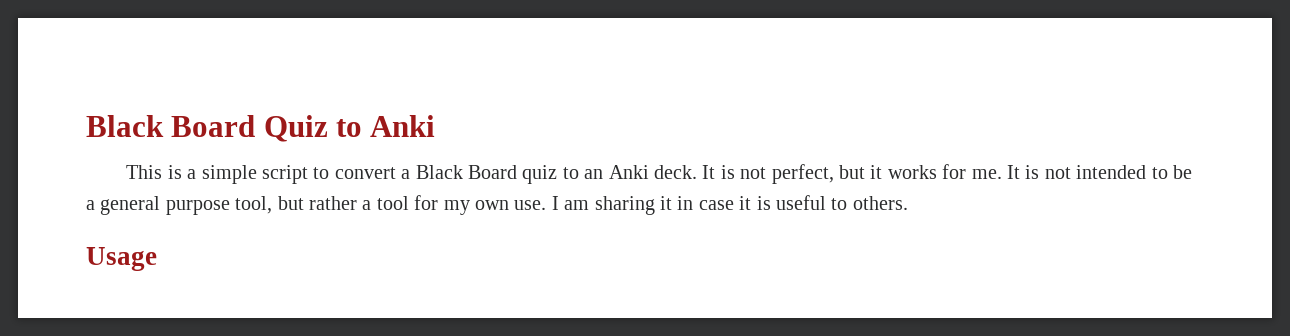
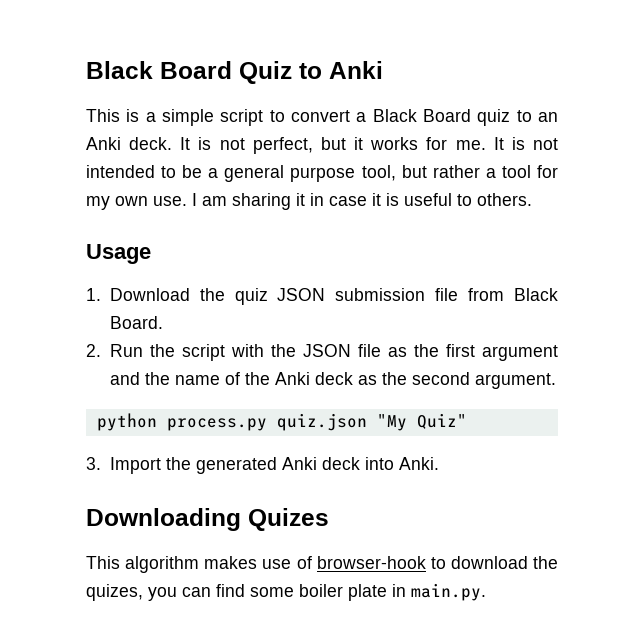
+ 1. Download the quiz JSON submission file from Black Board.
+ 2. Run the script with the JSON file as the first argument and the name of the Anki deck as the second argument.
+ python process.py quiz.json "My Quiz"
+ 3. Import the generated Anki deck into Anki.
+ Downloading Quizes
+ This algorithm makes use of browser-hook to download the quizes, you can find some boiler plate in main.py.

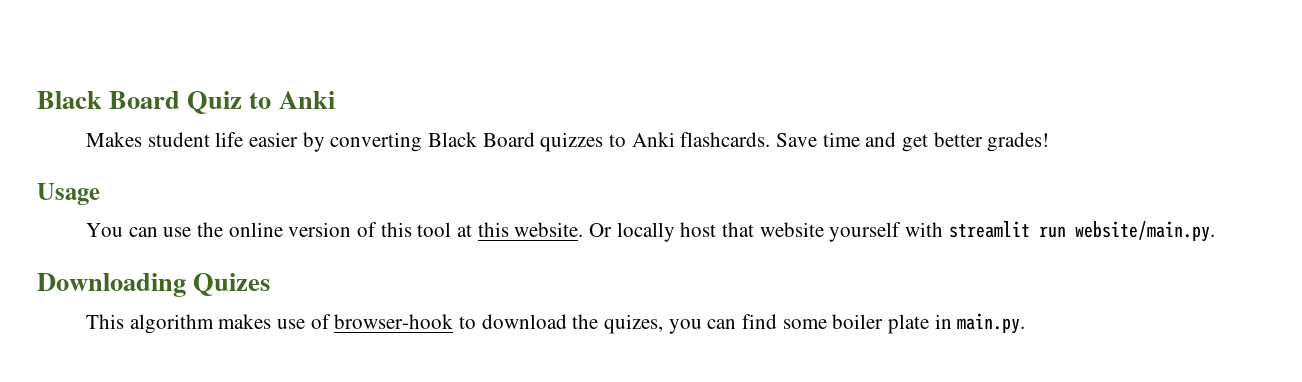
- This is a simple script to convert a Black Board quiz to an Anki deck. It is not perfect, but it works for me. It is not intended to be a general purpose tool, but rather a tool for my own use. I am sharing it in case it is useful to others.
+ Makes student life easier by converting Black Board quizzes to Anki flashcards. Save time and get better grades!
  Usage
- 1. Download the quiz JSON submission file from Black Board.
- 2. Run the script with the JSON file as the first argument and the name of the Anki deck as the second argument.
- python process.py quiz.json "My Quiz"
- 3. Import the generated Anki deck into Anki.
+ You can use the online version of this tool at this website. Or locally host that website yourself with streamlit run website/main.py.

